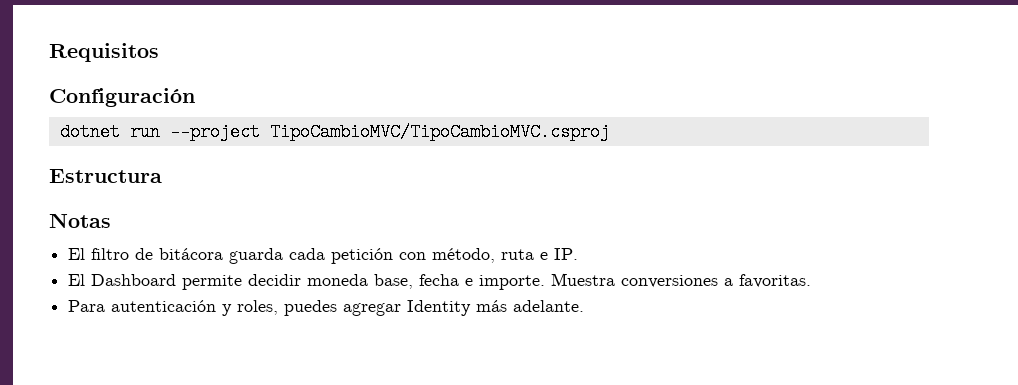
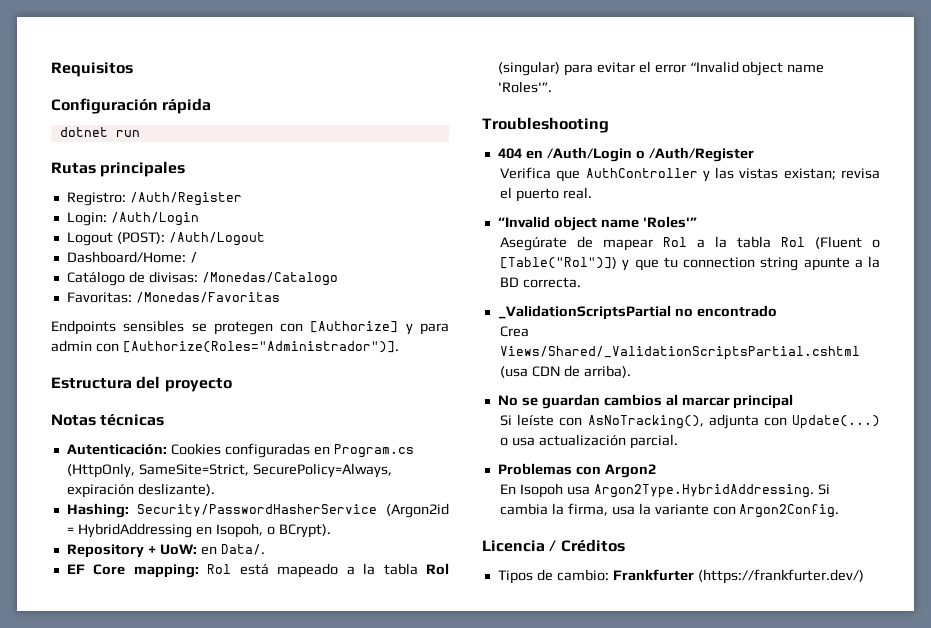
- Configuración
+ Configuración rápida
- dotnet run --project TipoCambioMVC/TipoCambioMVC.csproj
+ dotnet run
+ Rutas principales
+ Registro: /Auth/Register
+ Login: /Auth/Login
+ Logout (POST): /Auth/Logout
+ Dashboard/Home: /
+ Catálogo de divisas: /Monedas/Catalogo
+ Favoritas: /Monedas/Favoritas
+ Endpoints sensibles se protegen con [Authorize] y para admin con [Authorize(Roles="Administrador")].
- Estructura
+ Estructura del proyecto
- Notas
- El filtro de bitácora guarda cada petición con método, ruta e IP.
- El Dashboard permite decidir moneda base, fecha e importe. Muestra conversiones a favoritas.
- Para autenticación y roles, puedes agregar Identity más adelante.
+ Notas técnicas
+ Autenticación: Cookies configuradas en Program.cs (HttpOnly, SameSite=Strict, SecurePolicy=Always, expiración deslizante).
+ Hashing: Security/PasswordHasherService (Argon2id = HybridAddressing en Isopoh, o BCrypt).
+ Repository + UoW: en Data/.
+ EF Core mapping: Rol está mapeado a la tabla Rol (singular) para evitar el error “Invalid object name 'Roles'”.
+ Troubleshooting
+ 404 en /Auth/Login o /Auth/Register
+ Verifica que AuthController y las vistas existan; revisa el puerto real.
+ “Invalid object name 'Roles'”
+ Asegúrate de mapear Rol a la tabla Rol (Fluent o [Table("Rol")]) y que tu connection string apunte a la BD correcta.
+ _ValidationScriptsPartial no encontrado
+ Crea Views/Shared/_ValidationScriptsPartial.cshtml (usa CDN de arriba).
+ No se guardan cambios al marcar principal
+ Si leíste con AsNoTracking(), adjunta con Update(...) o usa actualización parcial.
+ Problemas con Argon2
+ En Isopoh usa Argon2Type.HybridAddressing. Si cambia la firma, usa la variante con Argon2Config.
+ Licencia / Créditos
+ Tipos de cambio: Frankfurter (https://frankfurter.dev/)

